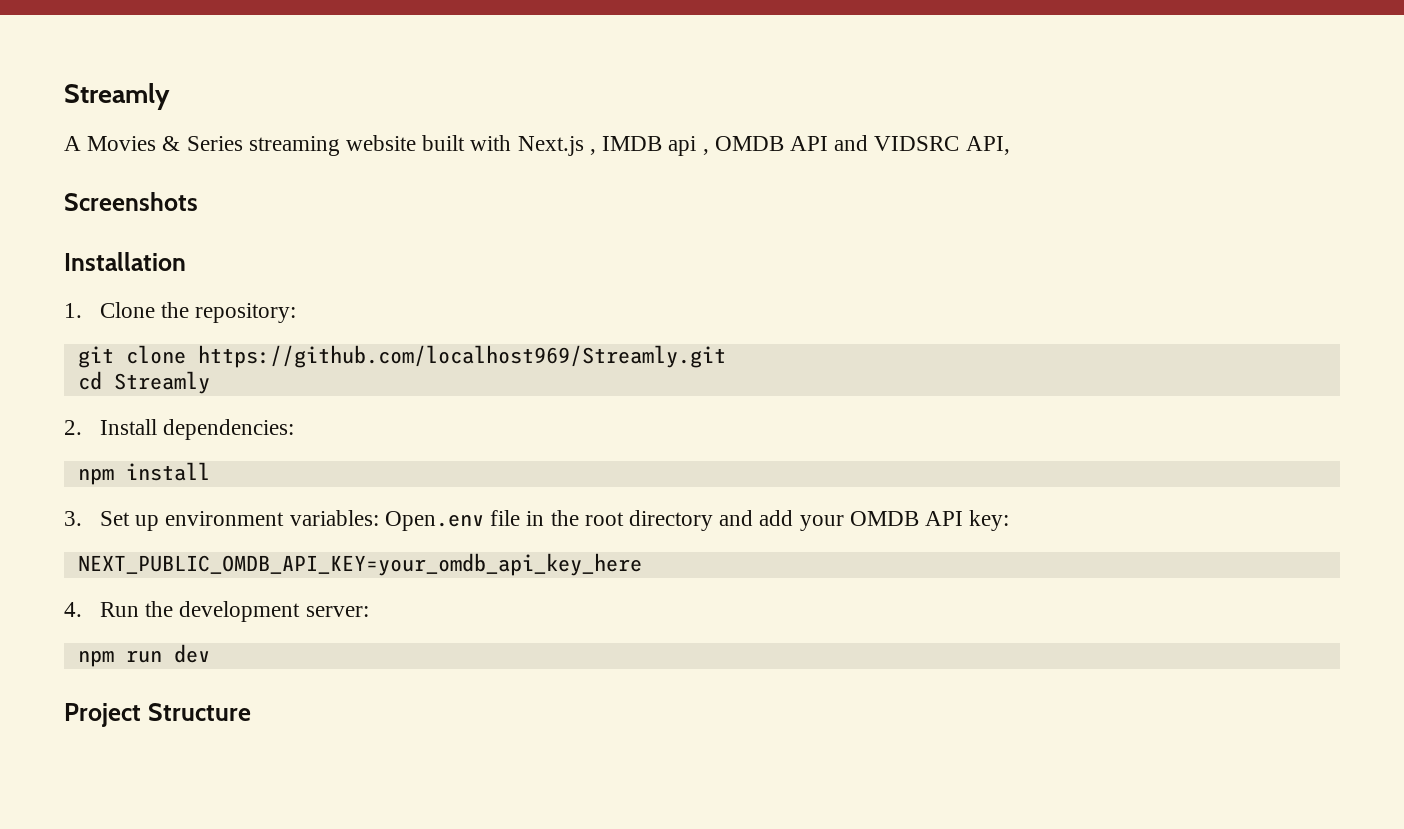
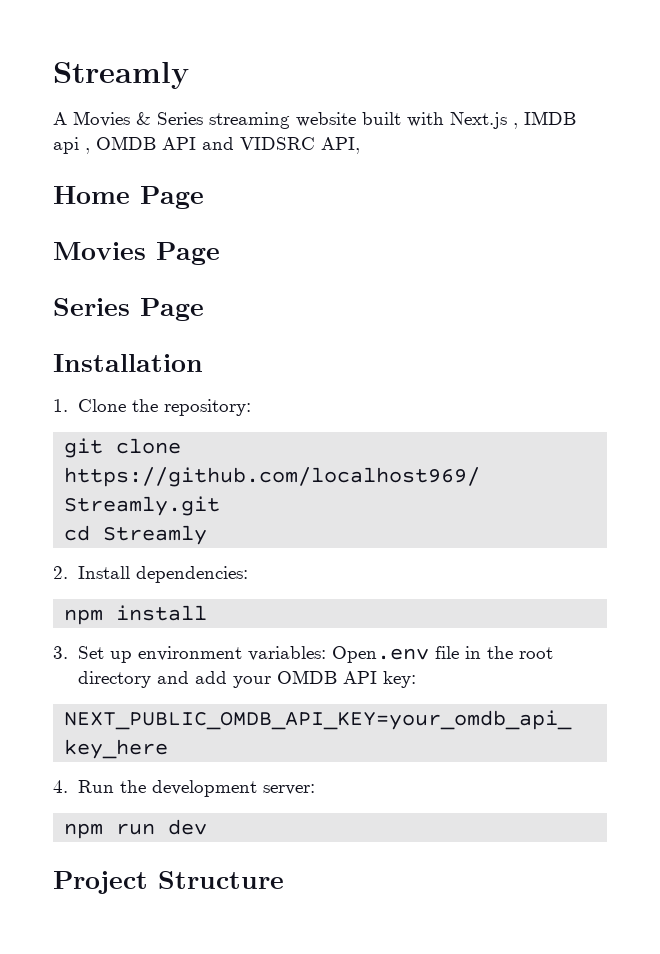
- Screenshots
+ Home Page
+ Movies Page
+ Series Page

